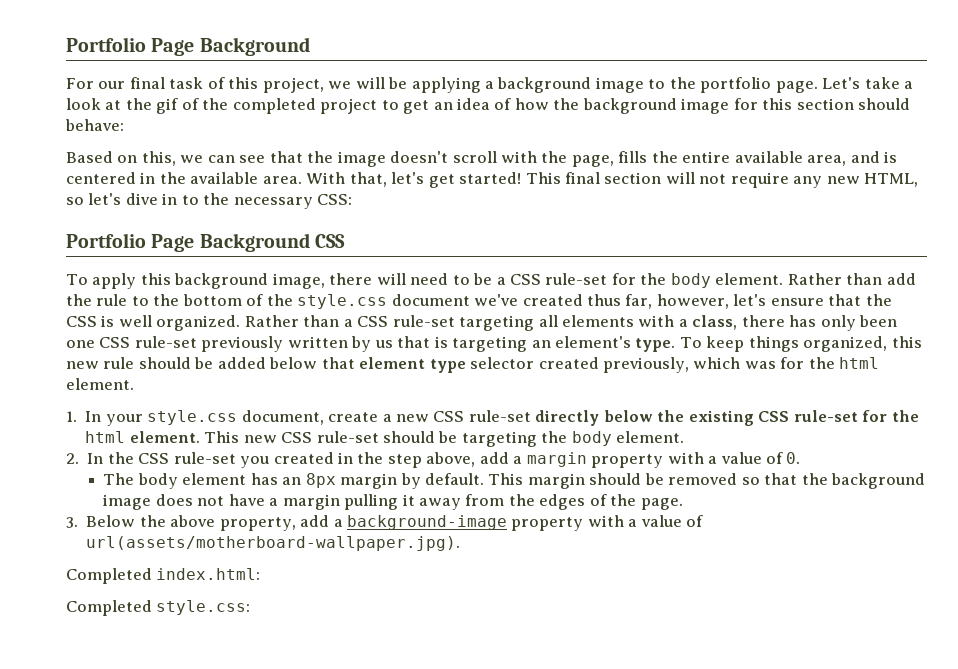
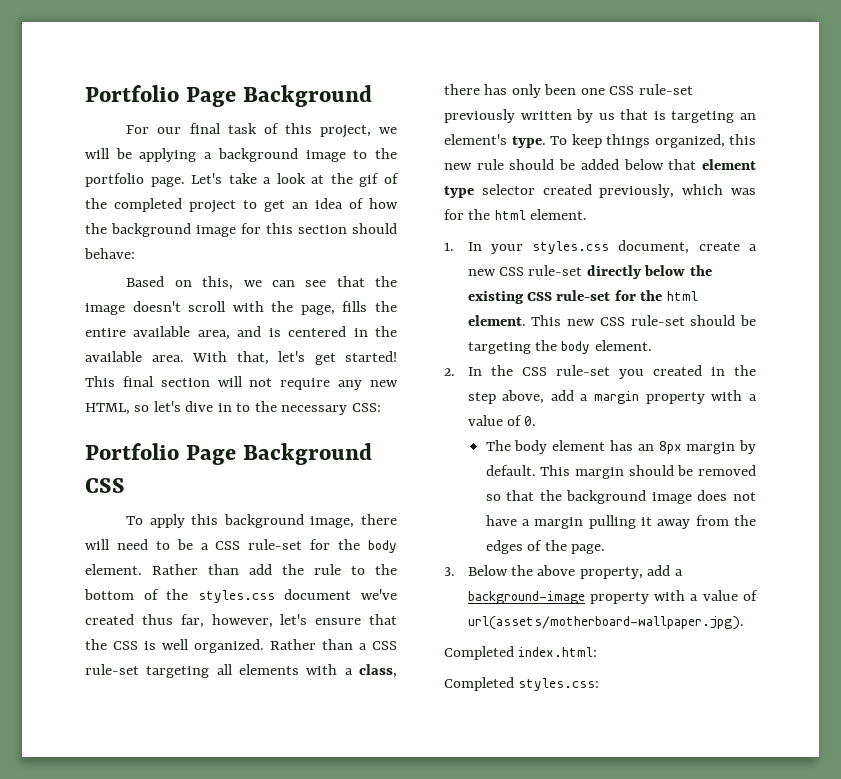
- Rather than add the rule to the bottom of the style.css document we've created thus far, however, let's ensure that the CSS is well organized.
+ Rather than add the rule to the bottom of the styles.css document we've created thus far, however, let's ensure that the CSS is well organized.
- 1. In your style.css document, create a new CSS rule-set directly below the existing CSS rule-set for the html element.
+ 1. In your styles.css document, create a new CSS rule-set directly below the existing CSS rule-set for the html element.
- Completed style.css:
+ Completed styles.css:

